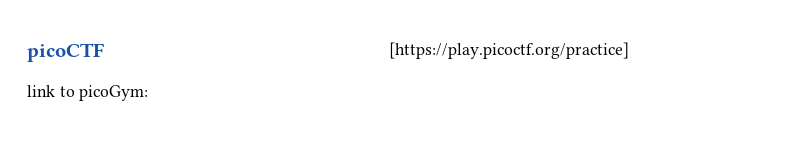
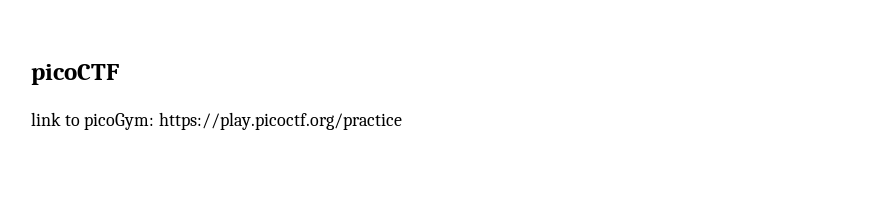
- link to picoGym: [https://play.picoctf.org/practice]
+ link to picoGym: https://play.picoctf.org/practice

